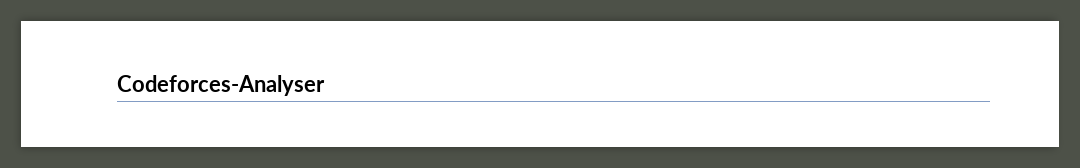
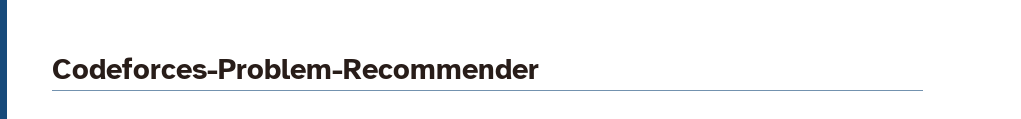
- Codeforces-Analyser
+ Codeforces-Problem-Recommender

